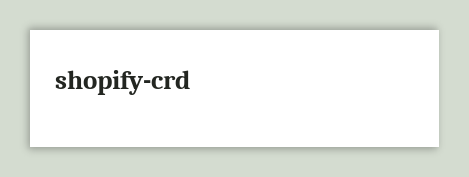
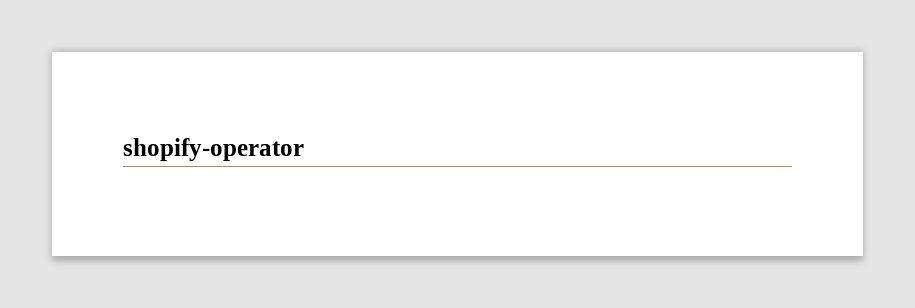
- shopify-crd
+ shopify-operator

